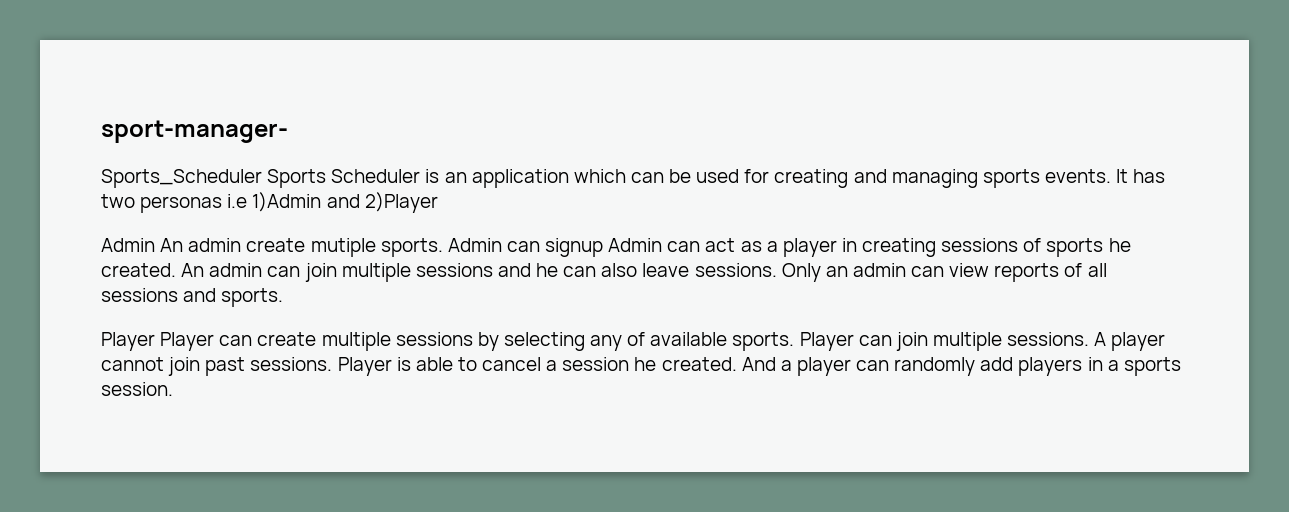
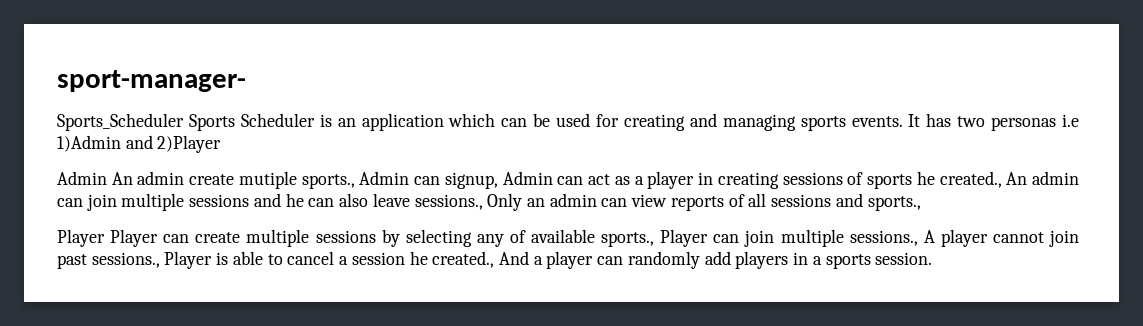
- Admin An admin create mutiple sports. Admin can signup Admin can act as a player in creating sessions of sports he created. An admin can join multiple sessions and he can also leave sessions. Only an admin can view reports of all sessions and sports.
+ Admin An admin create mutiple sports., Admin can signup, Admin can act as a player in creating sessions of sports he created., An admin can join multiple sessions and he can also leave sessions., Only an admin can view reports of all sessions and sports.,
- Player Player can create multiple sessions by selecting any of available sports. Player can join multiple sessions. A player cannot join past sessions. Player is able to cancel a session he created. And a player can randomly add players in a sports session.
+ Player Player can create multiple sessions by selecting any of available sports., Player can join multiple sessions., A player cannot join past sessions., Player is able to cancel a session he created., And a player can randomly add players in a sports session.

